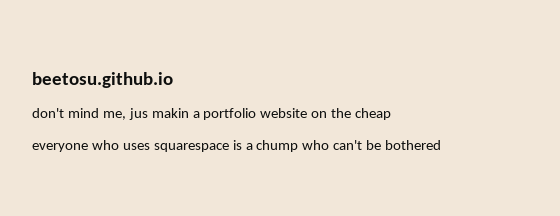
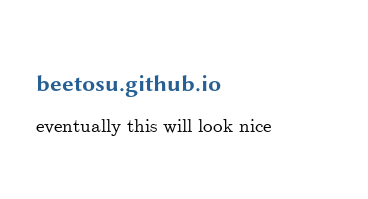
- don't mind me, jus makin a portfolio website on the cheap
- everyone who uses squarespace is a chump who can't be bothered
+ eventually this will look nice

